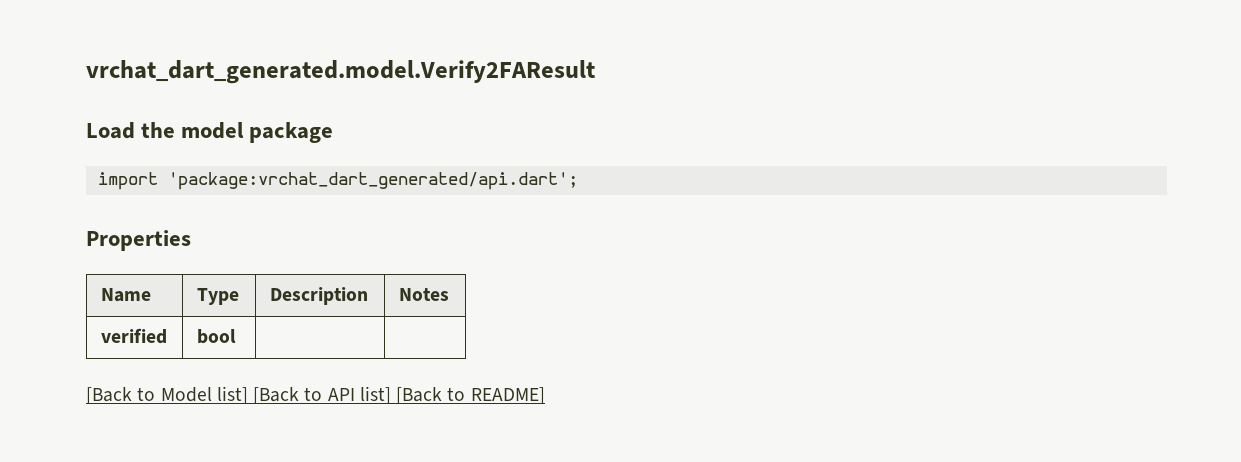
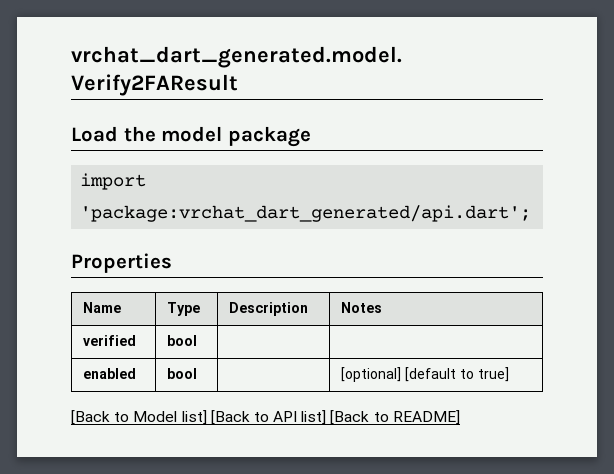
+ enabled | bool | | [optional] [default to true]

